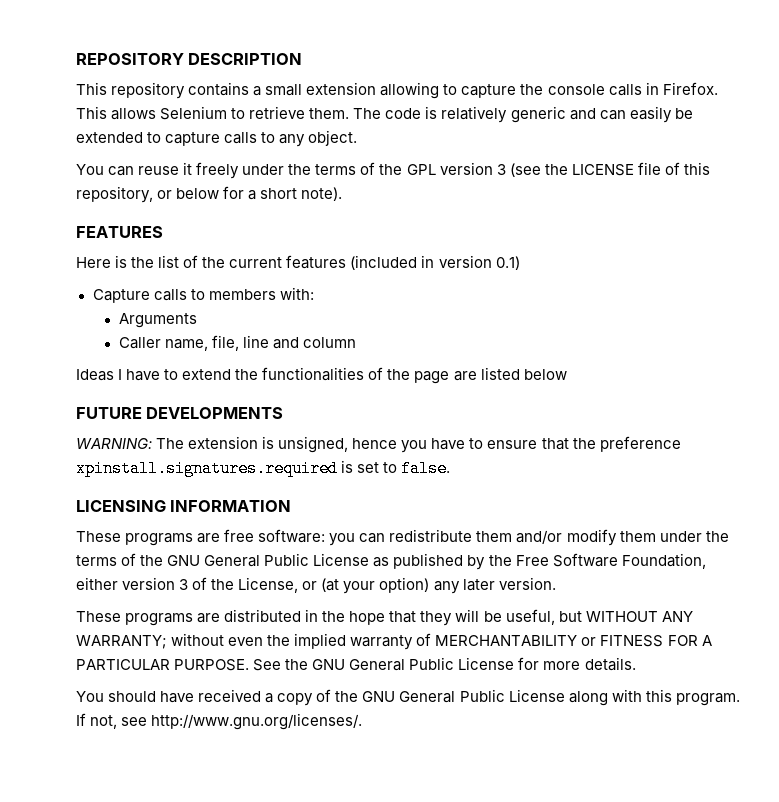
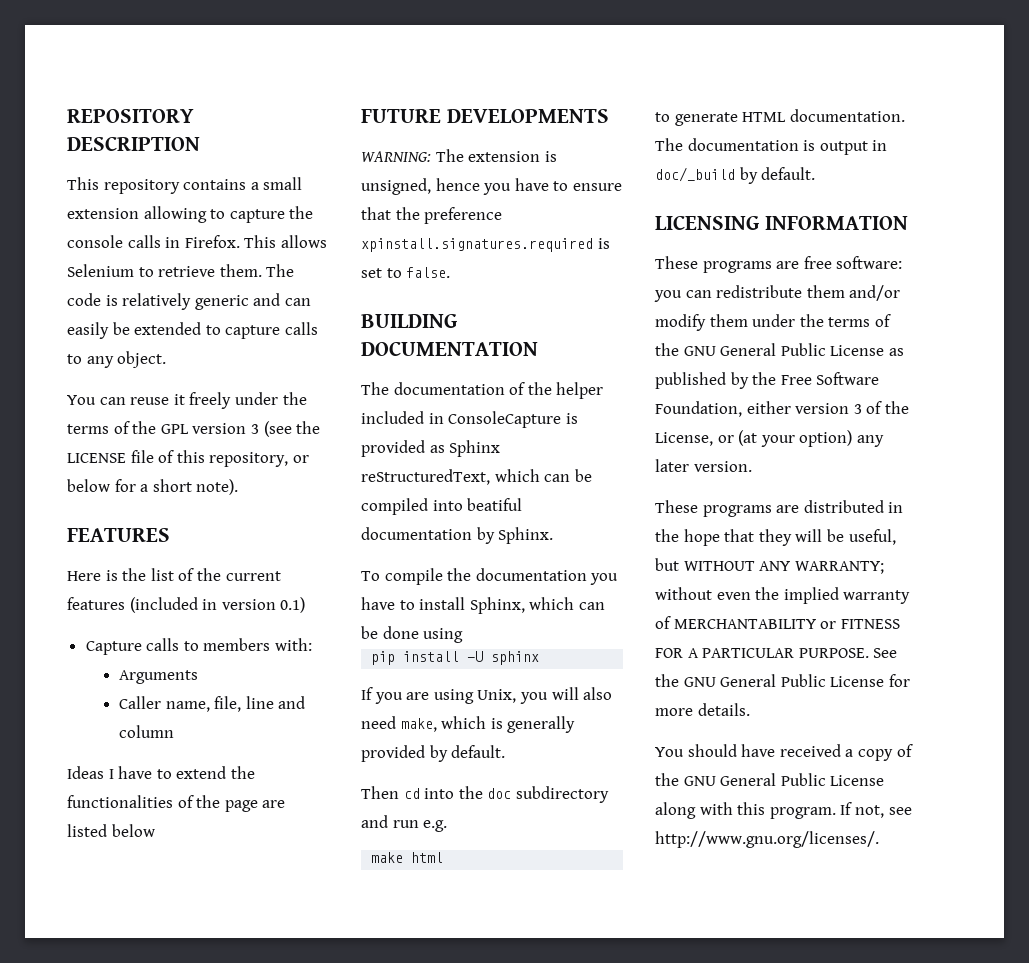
+ BUILDING DOCUMENTATION
+ The documentation of the helper included in ConsoleCapture is provided as Sphinx reStructuredText, which can be compiled into beatiful documentation by Sphinx.
+ To compile the documentation you have to install Sphinx, which can be done using
+ pip install -U sphinx
+ If you are using Unix, you will also need make, which is generally provided by default.
+ Then cd into the doc subdirectory and run e.g.
+ make html
+ to generate HTML documentation. The documentation is output in doc/_build by default.

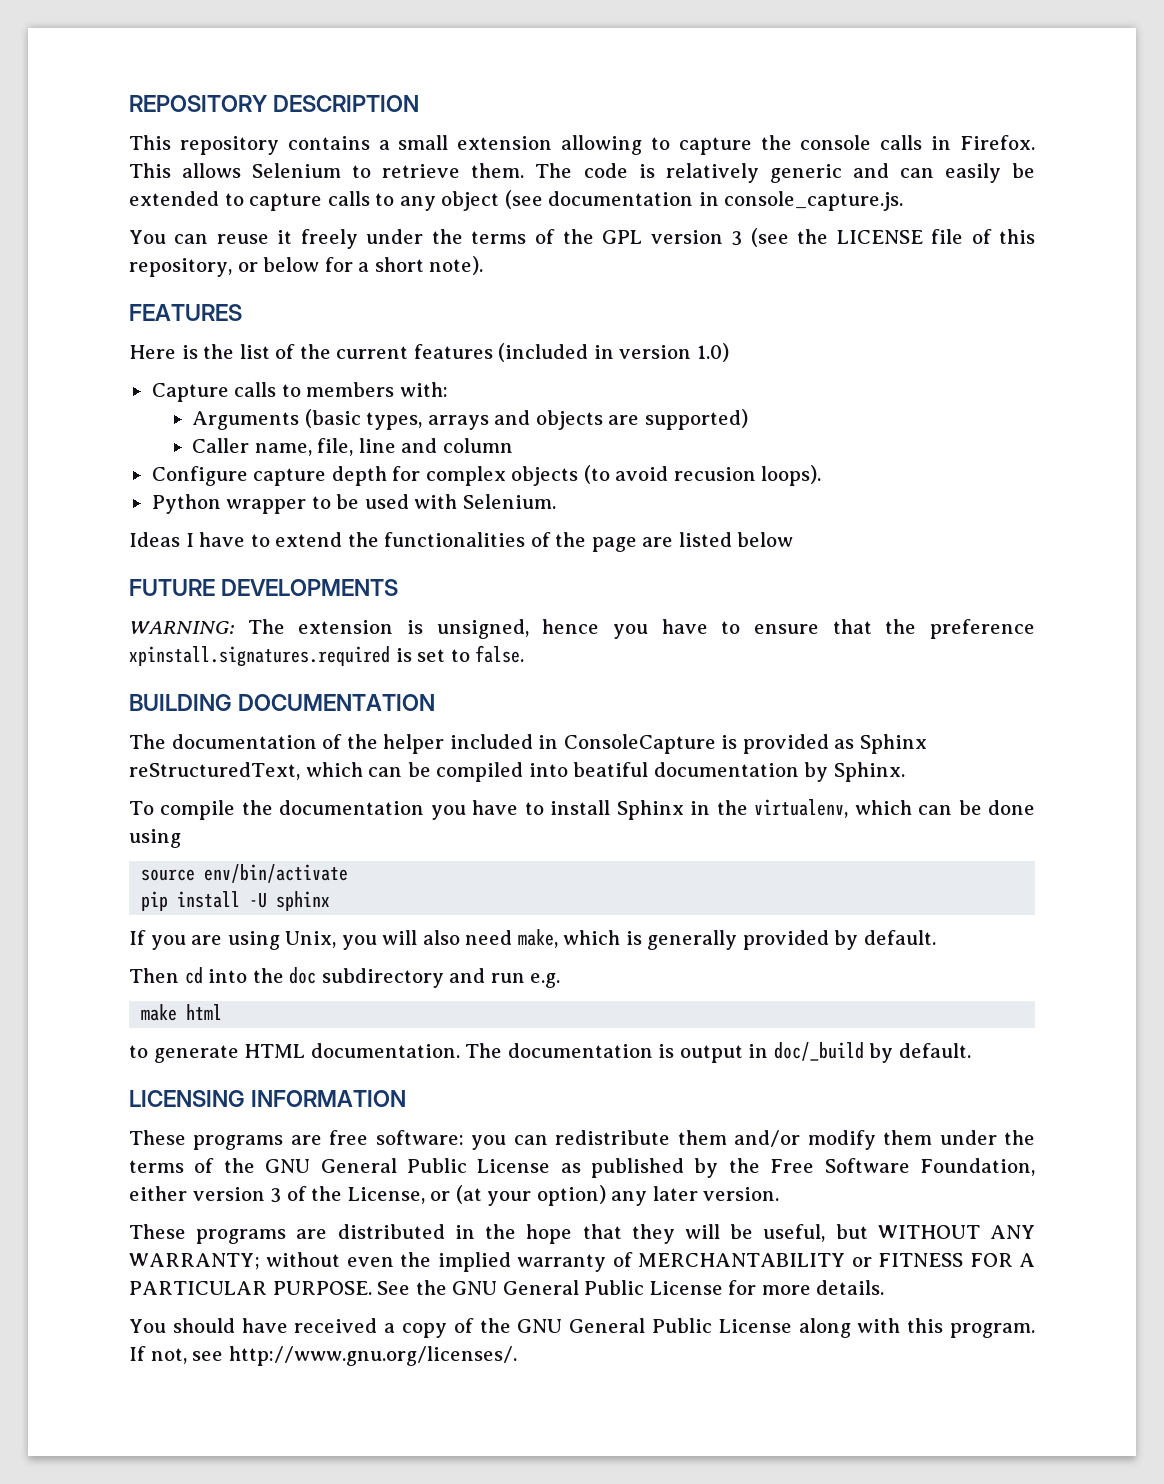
- The code is relatively generic and can easily be extended to capture calls to any object.
+ The code is relatively generic and can easily be extended to capture calls to any object (see documentation in console_capture.js.
- Here is the list of the current features (included in version 0.1)
+ Here is the list of the current features (included in version 1.0)
- Arguments
+ Arguments (basic types, arrays and objects are supported)
+ Configure capture depth for complex objects (to avoid recusion loops).
+ Python wrapper to be used with Selenium.
- To compile the documentation you have to install Sphinx, which can be done using
+ To compile the documentation you have to install Sphinx in the virtualenv, which can be done using
+ source env/bin/activate

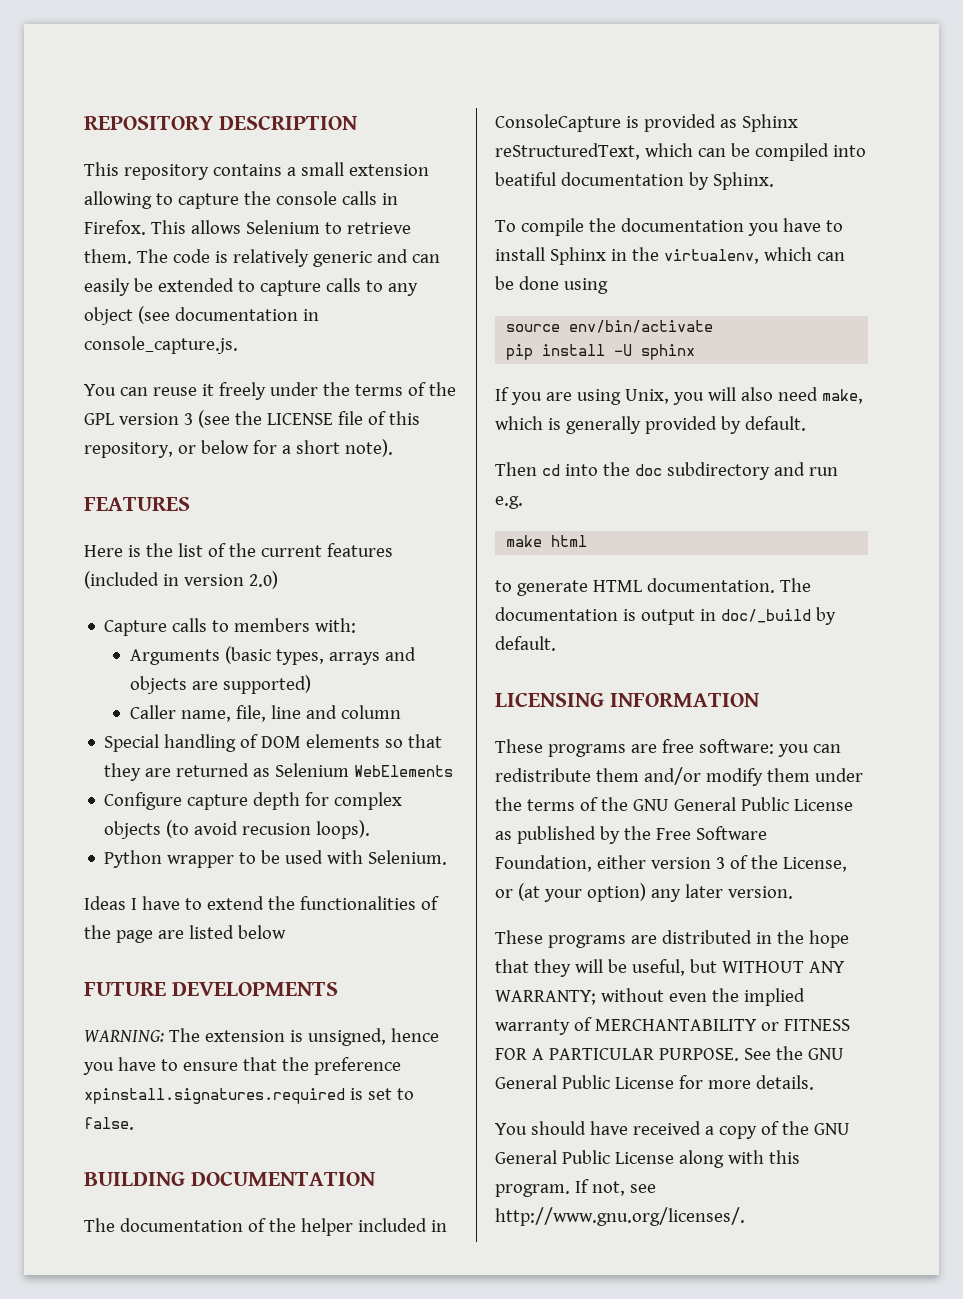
- Here is the list of the current features (included in version 1.0)
+ Here is the list of the current features (included in version 2.0)
+ Special handling of DOM elements so that they are returned as Selenium WebElements

